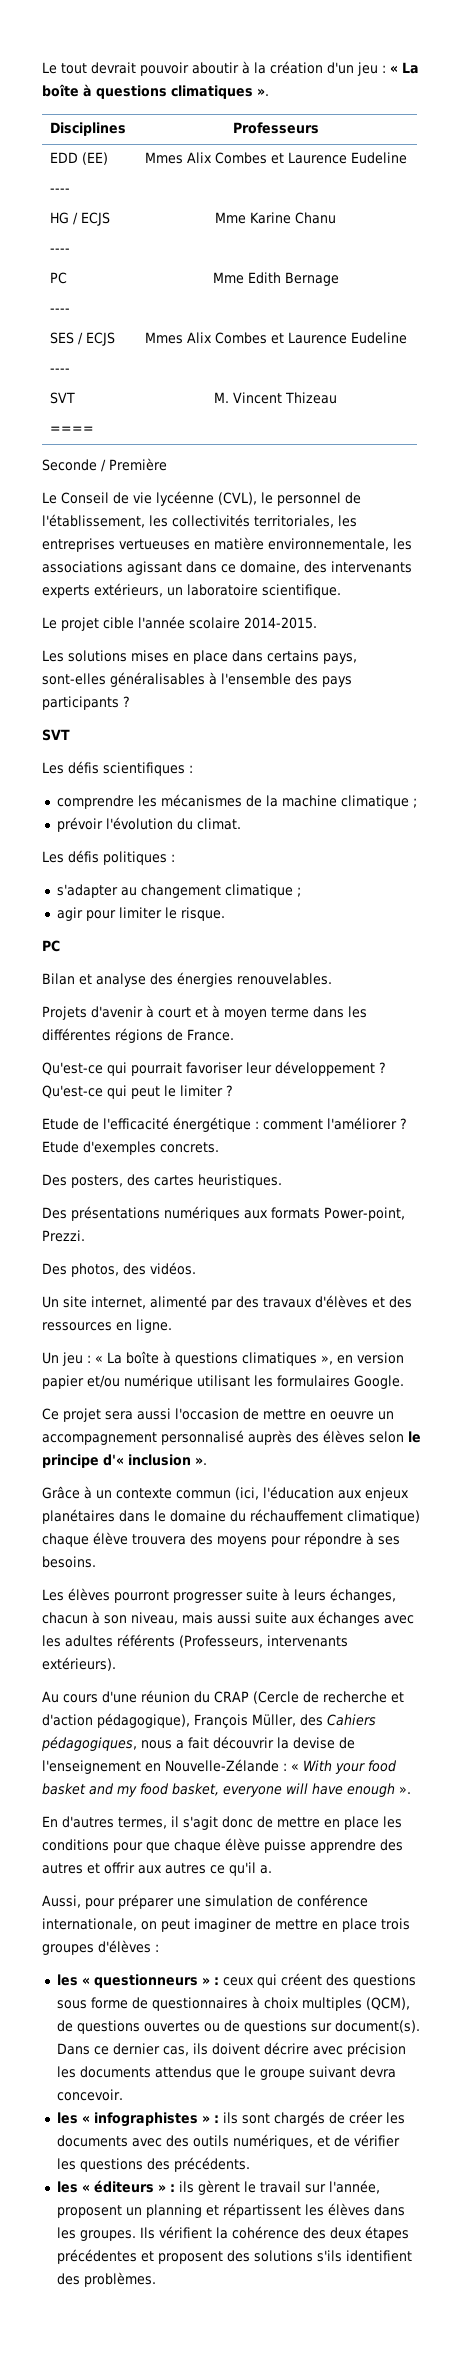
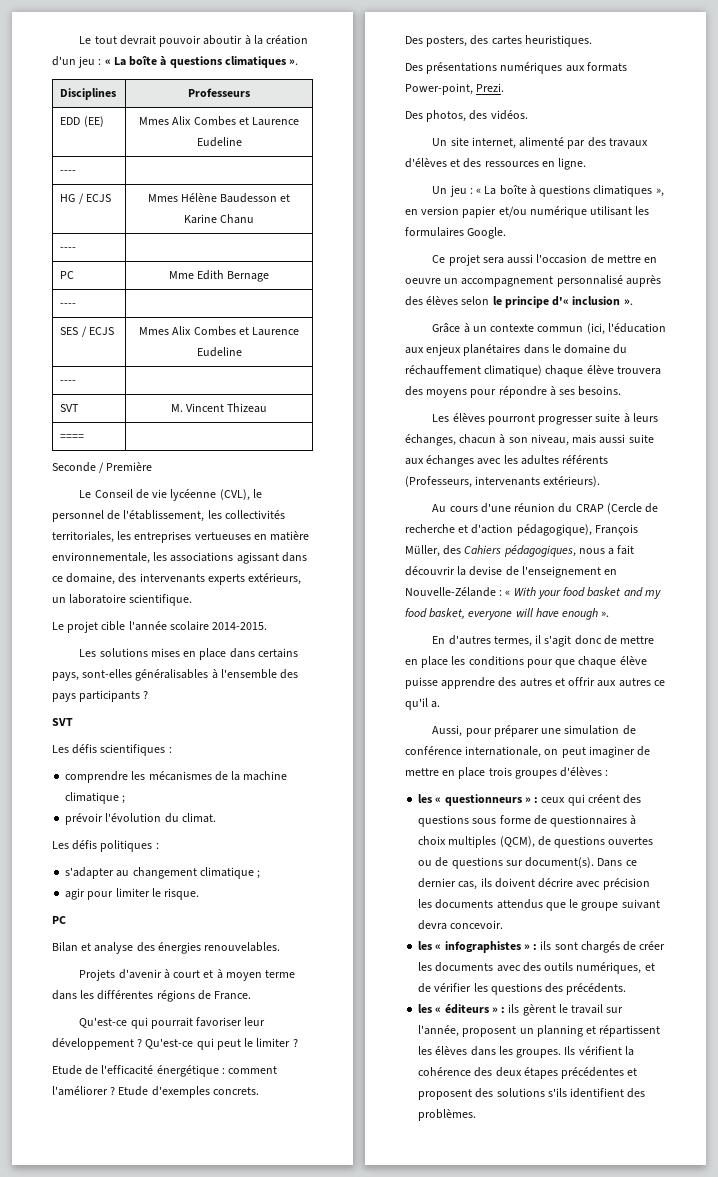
- HG / ECJS | Mme Karine Chanu
+ HG / ECJS | Mmes Hélène Baudesson et Karine Chanu
- Des présentations numériques aux formats Power-point, Prezzi.
+ Des présentations numériques aux formats Power-point, Prezi.

